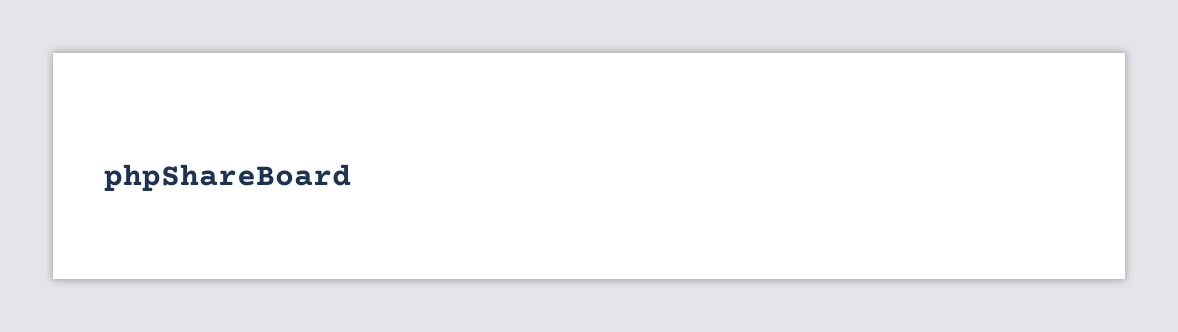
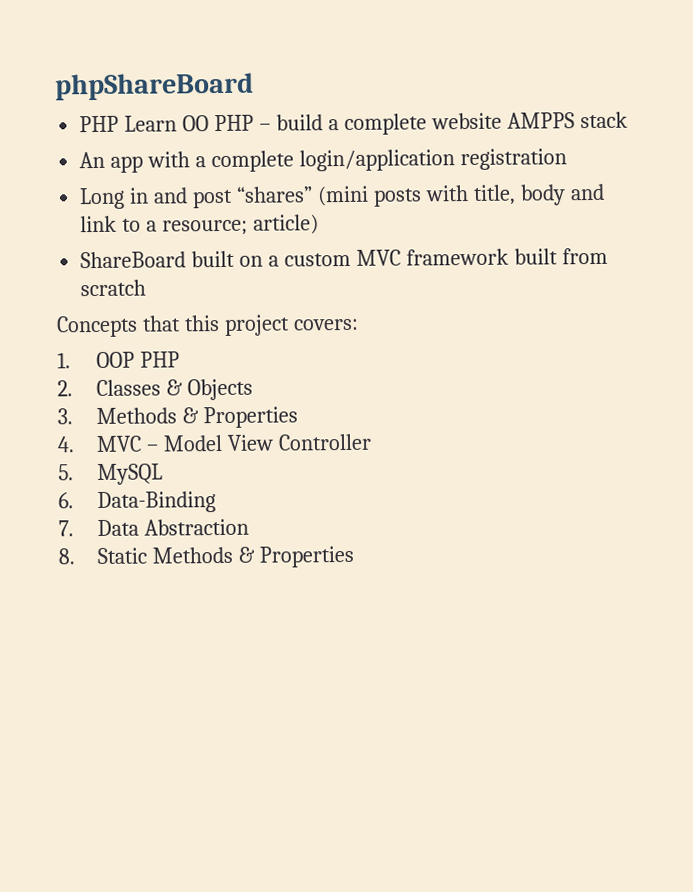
+ PHP Learn OO PHP – build a complete website AMPPS stack
+ An app with a complete login/application registration
+ Long in and post “shares” (mini posts with title, body and link to a resource; article)
+ ShareBoard built on a custom MVC framework built from scratch
+ Concepts that this project covers:
+ 1. OOP PHP
+ 2. Classes & Objects
+ 3. Methods & Properties
+ 4. MVC – Model View Controller
+ 5. MySQL
+ 6. Data-Binding
+ 7. Data Abstraction
+ 8. Static Methods & Properties

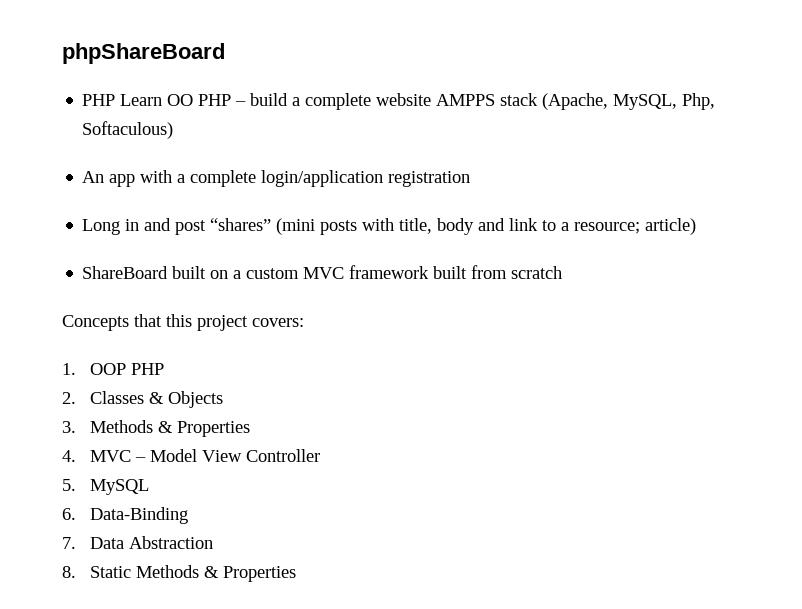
- PHP Learn OO PHP – build a complete website AMPPS stack
+ PHP Learn OO PHP – build a complete website AMPPS stack (Apache, MySQL, Php, Softaculous)

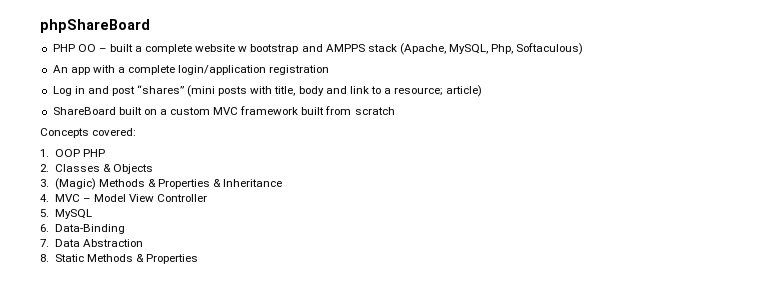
- PHP Learn OO PHP – build a complete website AMPPS stack (Apache, MySQL, Php, Softaculous)
+ PHP OO – built a complete website w bootstrap and AMPPS stack (Apache, MySQL, Php, Softaculous)
- Long in and post “shares” (mini posts with title, body and link to a resource; article)
+ Log in and post “shares” (mini posts with title, body and link to a resource; article)
- Concepts that this project covers:
+ Concepts covered:
- 3. Methods & Properties
+ 3. (Magic) Methods & Properties & Inheritance

